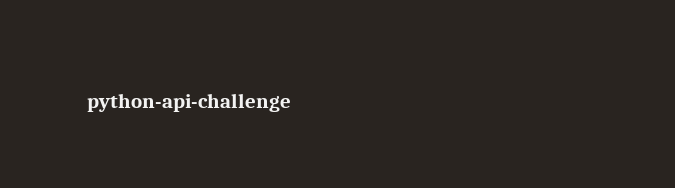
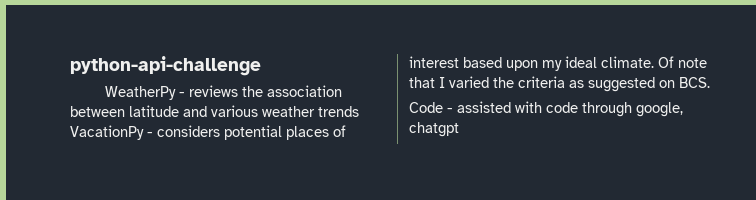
+ WeatherPy - reviews the association between latitude and various weather trends VacationPy - considers potential places of interest based upon my ideal climate. Of note that I varied the criteria as suggested on BCS.
+ Code - assisted with code through google, chatgpt

